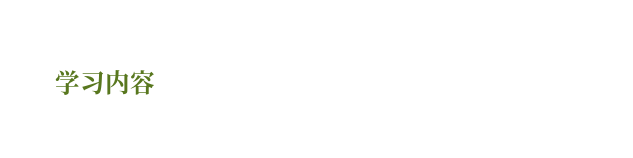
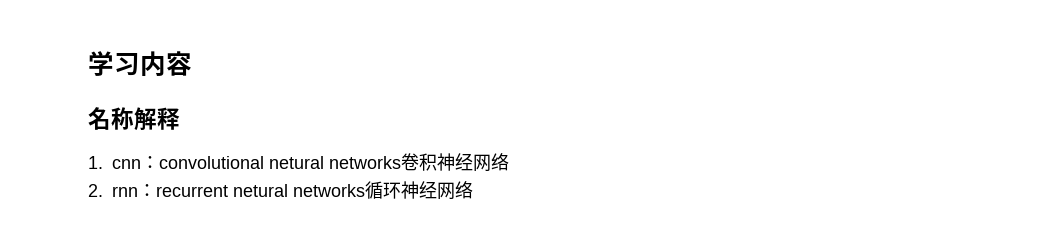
+ 名称解释
+ 1. cnn：convolutional netural networks卷积神经网络
+ 2. rnn：recurrent netural networks循环神经网络

